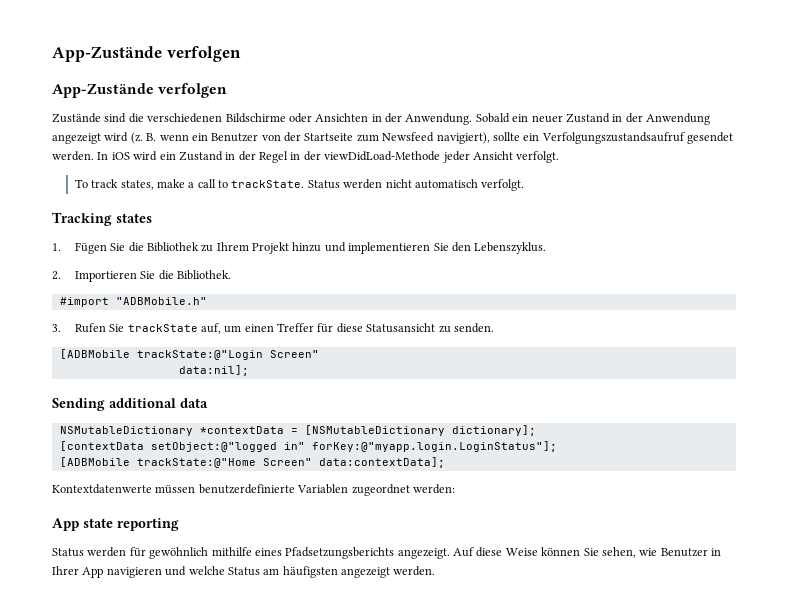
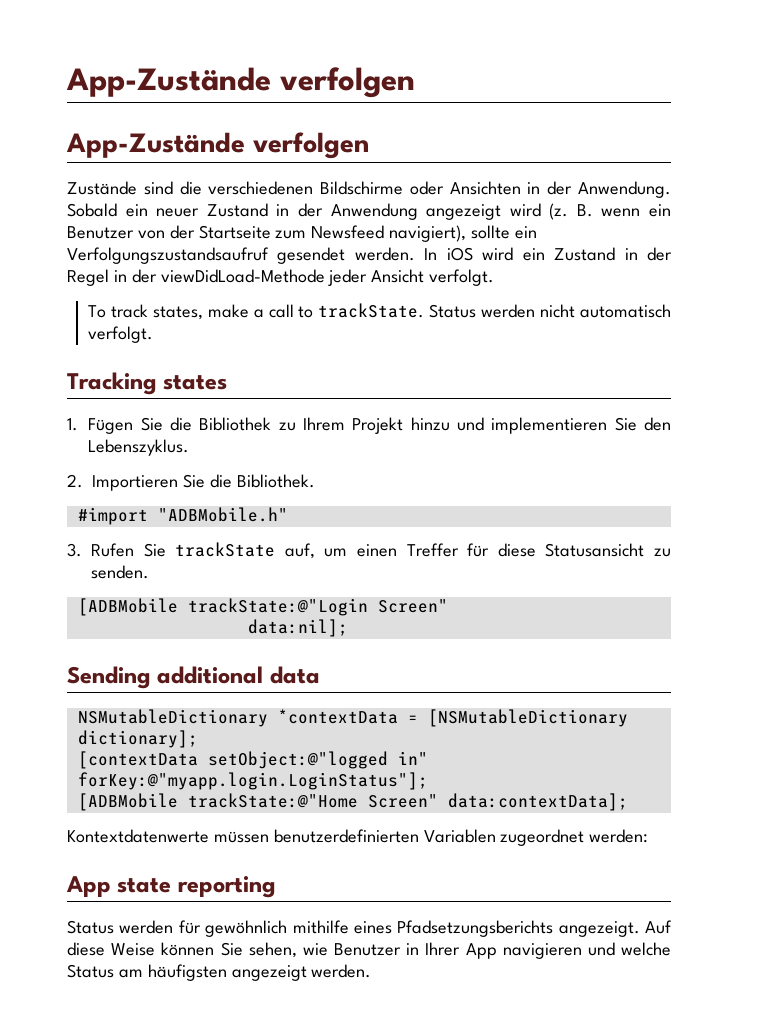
- Kontextdatenwerte müssen benutzerdefinierte Variablen zugeordnet werden:
+ Kontextdatenwerte müssen benutzerdefinierten Variablen zugeordnet werden:

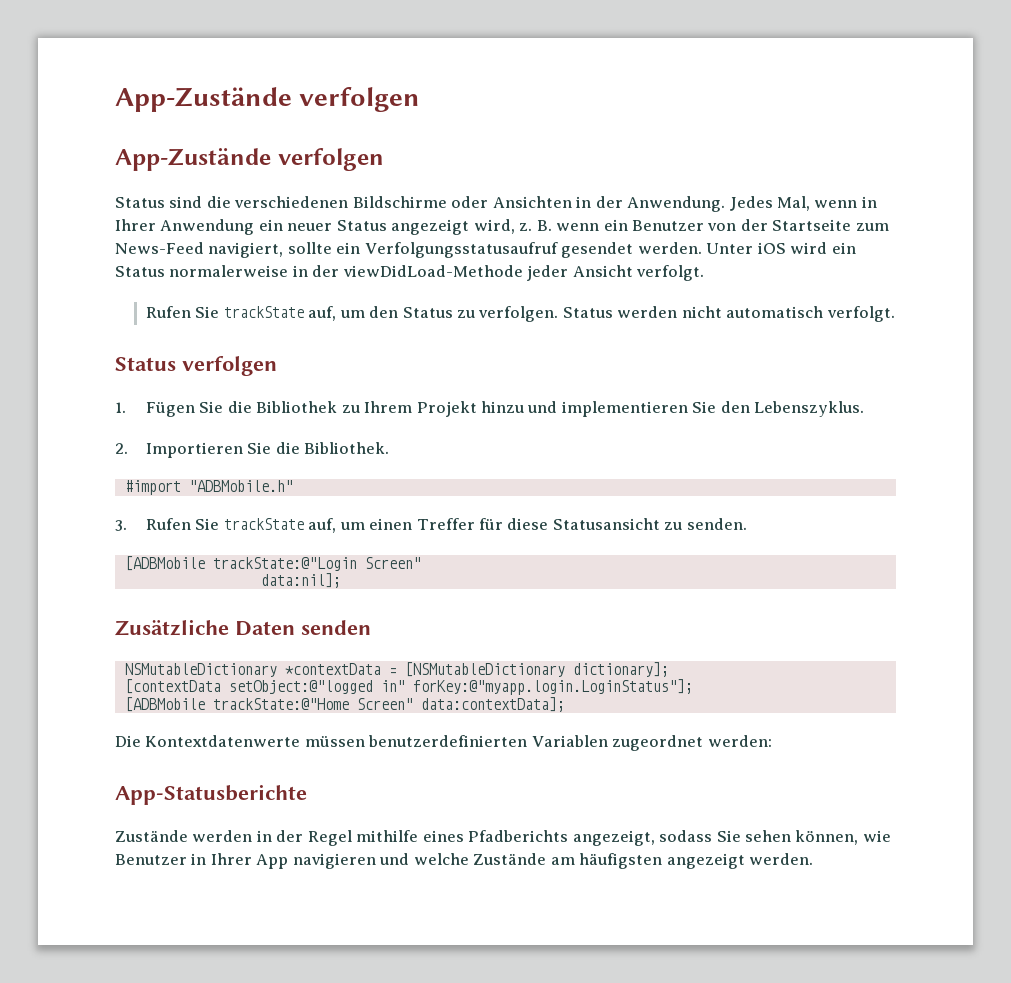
- Zustände sind die verschiedenen Bildschirme oder Ansichten in der Anwendung.
+ Status sind die verschiedenen Bildschirme oder Ansichten in der Anwendung.
- Sobald ein neuer Zustand in der Anwendung angezeigt wird (z.
+ Jedes Mal, wenn in Ihrer Anwendung ein neuer Status angezeigt wird, z.
- B. wenn ein Benutzer von der Startseite zum Newsfeed navigiert), sollte ein Verfolgungszustandsaufruf gesendet werden.
+ B. wenn ein Benutzer von der Startseite zum News-Feed navigiert, sollte ein Verfolgungsstatusaufruf gesendet werden.
- In iOS wird ein Zustand in der Regel in der viewDidLoad-Methode jeder Ansicht verfolgt.
+ Unter iOS wird ein Status normalerweise in der viewDidLoad-Methode jeder Ansicht verfolgt.
- To track states, make a call to trackState.
+ Rufen Sie trackState auf, um den Status zu verfolgen.
- Tracking states
+ Status verfolgen
- Sending additional data
+ Zusätzliche Daten senden
- Kontextdatenwerte müssen benutzerdefinierten Variablen zugeordnet werden:
+ Die Kontextdatenwerte müssen benutzerdefinierten Variablen zugeordnet werden:
- App state reporting
- Status werden für gewöhnlich mithilfe eines Pfadsetzungsberichts angezeigt. Auf diese Weise können Sie sehen, wie Benutzer in Ihrer App navigieren und welche Status am häufigsten angezeigt werden.
+ App-Statusberichte
+ Zustände werden in der Regel mithilfe eines Pfadberichts angezeigt, sodass Sie sehen können, wie Benutzer in Ihrer App navigieren und welche Zustände am häufigsten angezeigt werden.

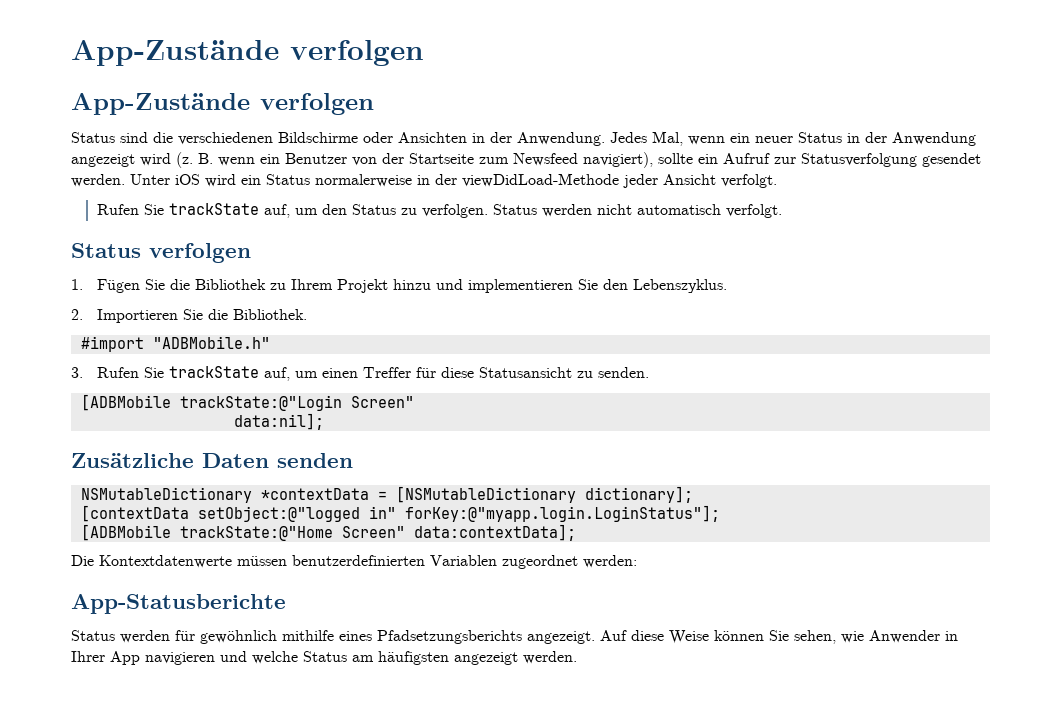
- Jedes Mal, wenn in Ihrer Anwendung ein neuer Status angezeigt wird, z.
+ Jedes Mal, wenn ein neuer Status in der Anwendung angezeigt wird (z.
- B. wenn ein Benutzer von der Startseite zum News-Feed navigiert, sollte ein Verfolgungsstatusaufruf gesendet werden.
+ B. wenn ein Benutzer von der Startseite zum Newsfeed navigiert), sollte ein Aufruf zur Statusverfolgung gesendet werden.
- Zustände werden in der Regel mithilfe eines Pfadberichts angezeigt, sodass Sie sehen können, wie Benutzer in Ihrer App navigieren und welche Zustände am häufigsten angezeigt werden.
+ Status werden für gewöhnlich mithilfe eines Pfadsetzungsberichts angezeigt. Auf diese Weise können Sie sehen, wie Anwender in Ihrer App navigieren und welche Status am häufigsten angezeigt werden.

